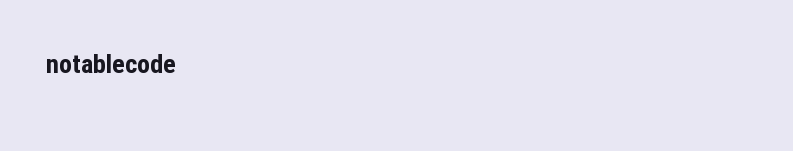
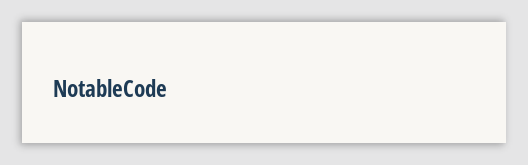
- notablecode
+ NotableCode

